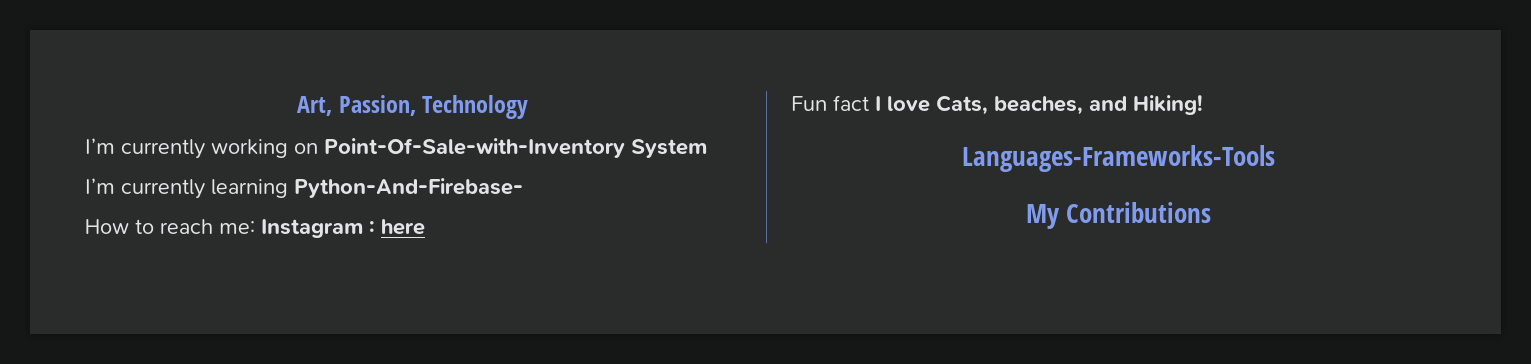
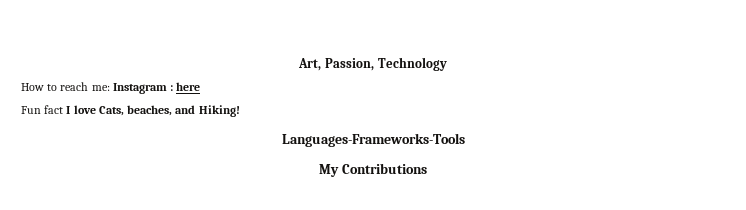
- I’m currently working on Point-Of-Sale-with-Inventory System
- I’m currently learning Python-And-Firebase-

